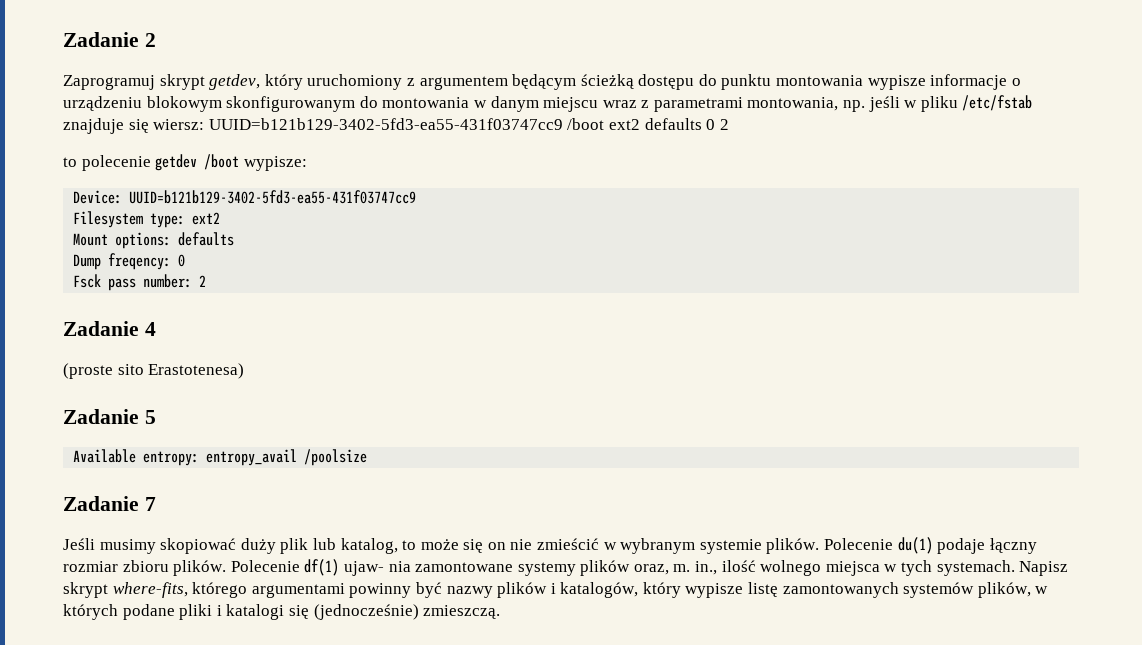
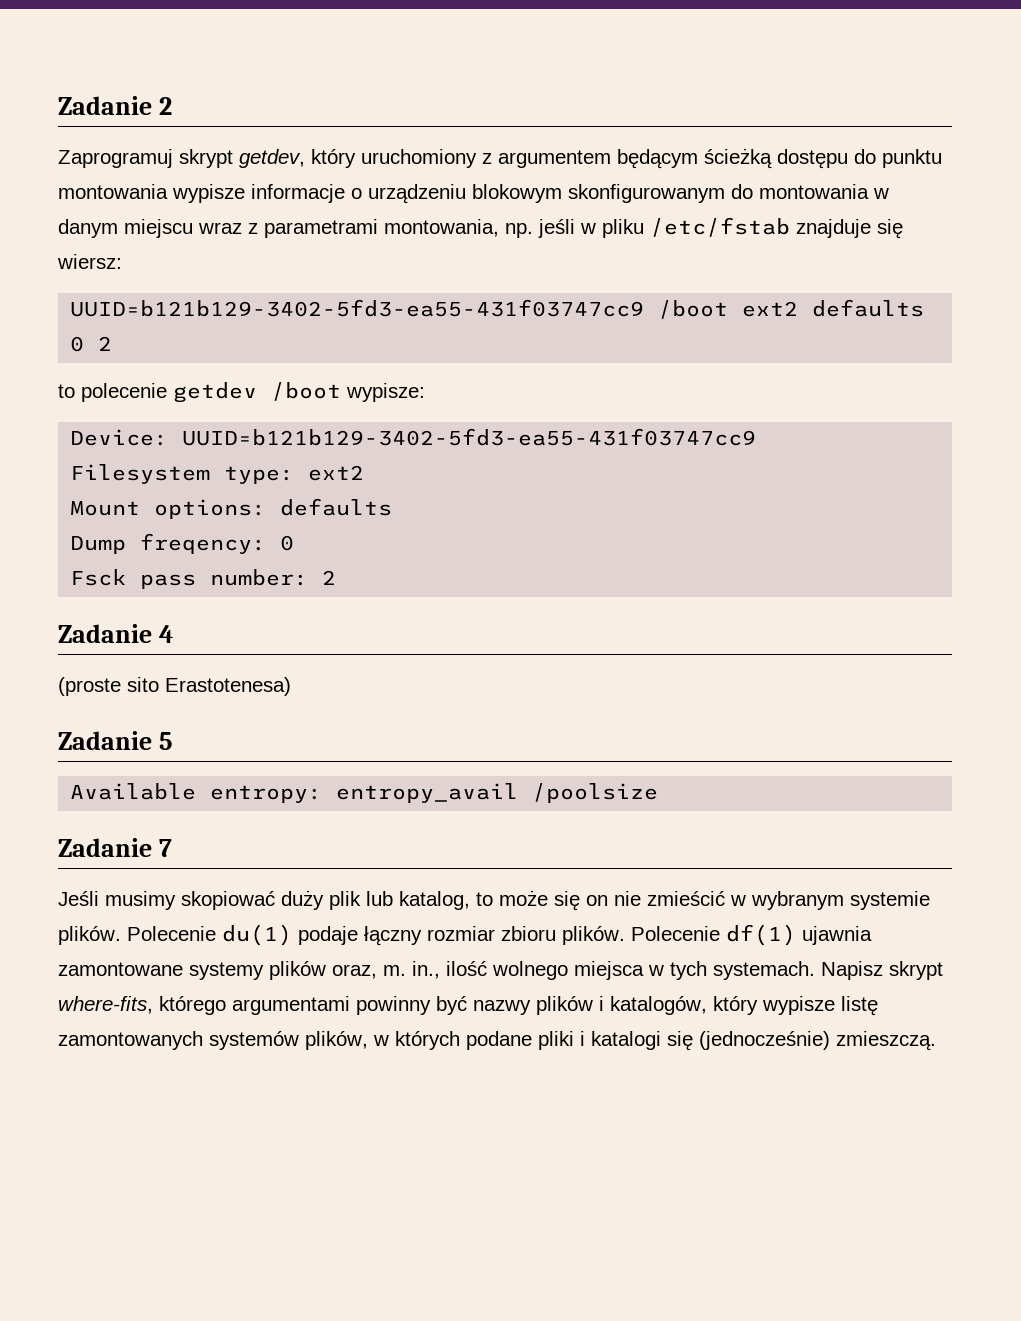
- Zaprogramuj skrypt getdev, który uruchomiony z argumentem będącym ścieżką dostępu do punktu montowania wypisze informacje o urządzeniu blokowym skonfigurowanym do montowania w danym miejscu wraz z parametrami montowania, np. jeśli w pliku /etc/fstab znajduje się wiersz: UUID=b121b129-3402-5fd3-ea55-431f03747cc9 /boot ext2 defaults 0 2
+ Zaprogramuj skrypt getdev, który uruchomiony z argumentem będącym ścieżką dostępu do punktu montowania wypisze informacje o urządzeniu blokowym skonfigurowanym do montowania w danym miejscu wraz z parametrami montowania, np. jeśli w pliku /etc/fstab znajduje się wiersz:
+ UUID=b121b129-3402-5fd3-ea55-431f03747cc9 /boot ext2 defaults 0 2
- Polecenie df(1) ujaw- nia zamontowane systemy plików oraz, m. in., ilość wolnego miejsca w tych systemach.
+ Polecenie df(1) ujawnia zamontowane systemy plików oraz, m. in., ilość wolnego miejsca w tych systemach.

